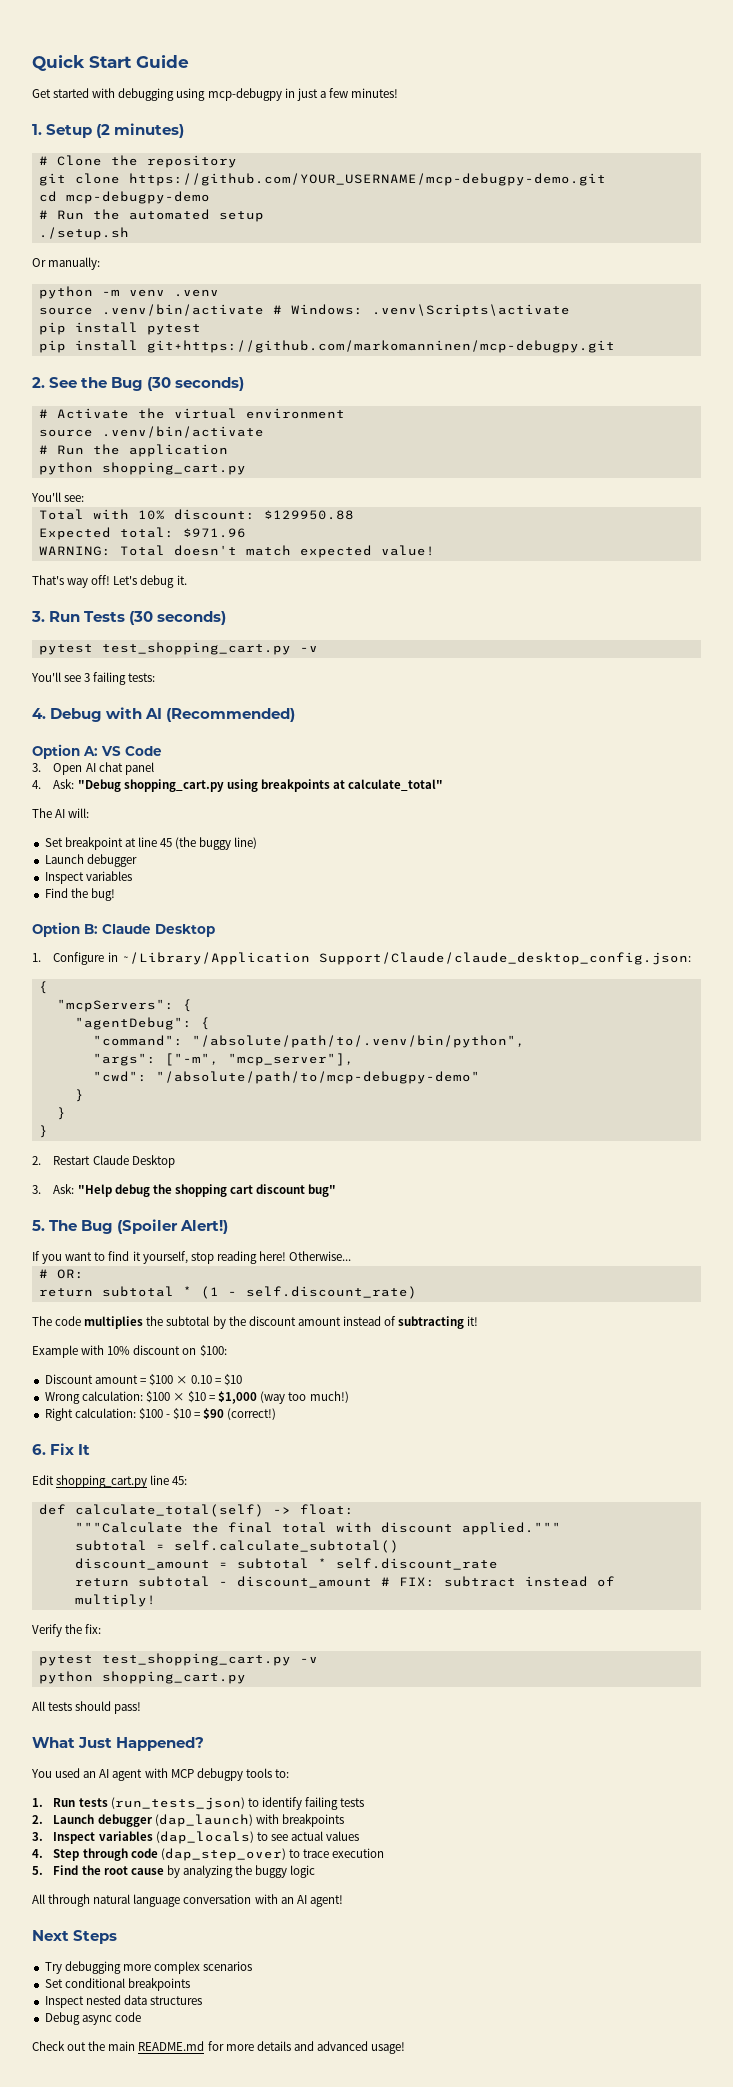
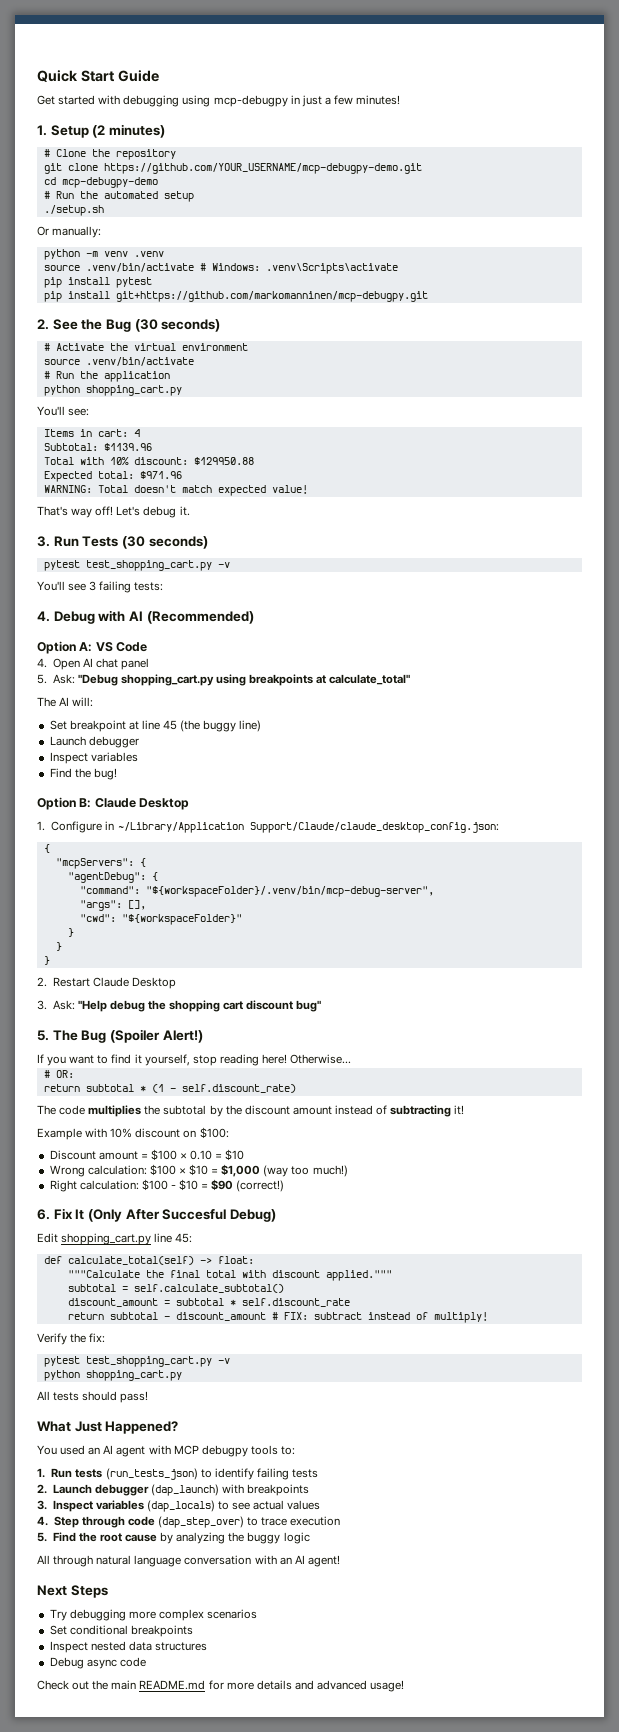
+ Items in cart: 4
+ Subtotal: $1139.96
- 3. Open AI chat panel
+ 4. Open AI chat panel
- 4. Ask: "Debug shopping_cart.py using breakpoints at calculate_total"
+ 5. Ask: "Debug shopping_cart.py using breakpoints at calculate_total"
- "command": "/absolute/path/to/.venv/bin/python",
+ "command": "${workspaceFolder}/.venv/bin/mcp-debug-server",
- "args": ["-m", "mcp_server"],
+ "args": [],
- "cwd": "/absolute/path/to/mcp-debugpy-demo"
+ "cwd": "${workspaceFolder}"
- 6. Fix It
+ 6. Fix It (Only After Succesful Debug)

